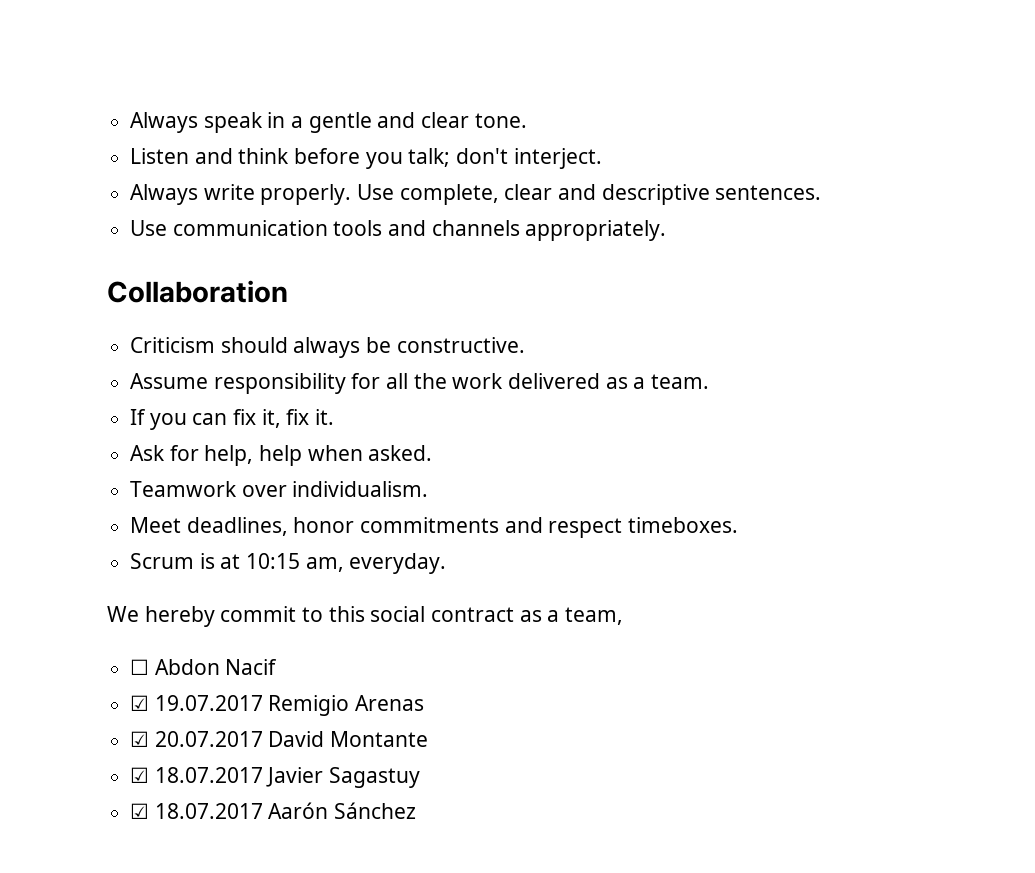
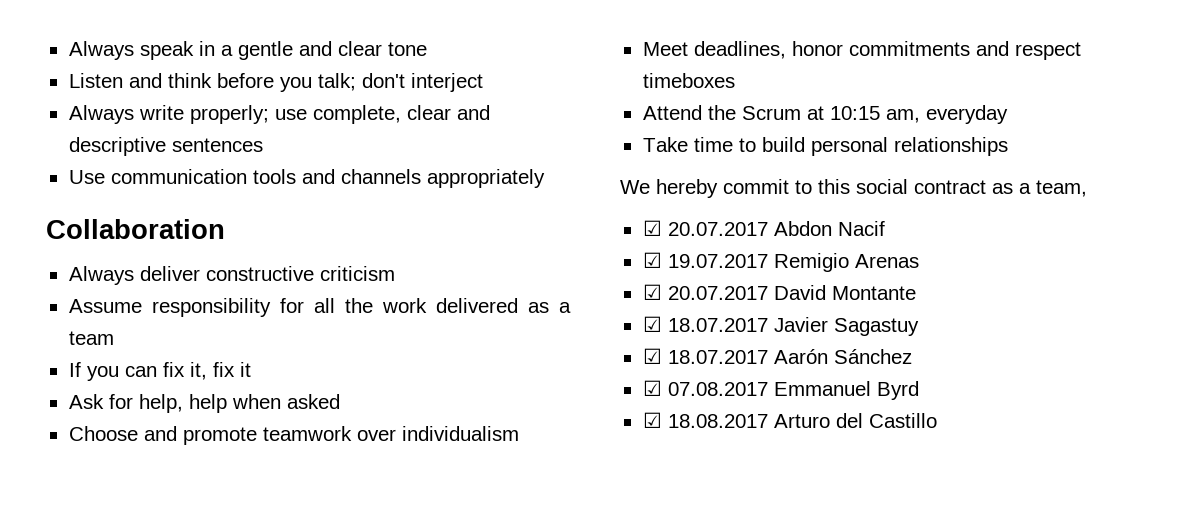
- Always speak in a gentle and clear tone.
+ Always speak in a gentle and clear tone
- Listen and think before you talk; don't interject.
+ Listen and think before you talk; don't interject
- Always write properly. Use complete, clear and descriptive sentences.
+ Always write properly; use complete, clear and descriptive sentences
- Use communication tools and channels appropriately.
+ Use communication tools and channels appropriately
- Criticism should always be constructive.
+ Always deliver constructive criticism
- Assume responsibility for all the work delivered as a team.
+ Assume responsibility for all the work delivered as a team
- If you can fix it, fix it.
+ If you can fix it, fix it
- Ask for help, help when asked.
- Teamwork over individualism.
+ Ask for help, help when asked
+ Choose and promote teamwork over individualism
- Meet deadlines, honor commitments and respect timeboxes.
- Scrum is at 10:15 am, everyday.
+ Meet deadlines, honor commitments and respect timeboxes
+ Attend the Scrum at 10:15 am, everyday
+ Take time to build personal relationships
- ☐ Abdon Nacif
+ ☑ 20.07.2017 Abdon Nacif
+ ☑ 07.08.2017 Emmanuel Byrd
+ ☑ 18.08.2017 Arturo del Castillo

